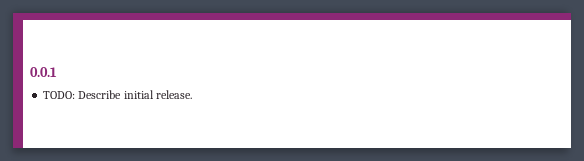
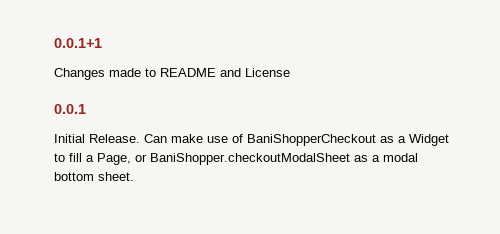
+ 0.0.1+1
+ Changes made to README and License
  0.0.1
- TODO: Describe initial release.
+ Initial Release. Can make use of BaniShopperCheckout as a Widget to fill a Page, or BaniShopper.checkoutModalSheet as a modal bottom sheet.

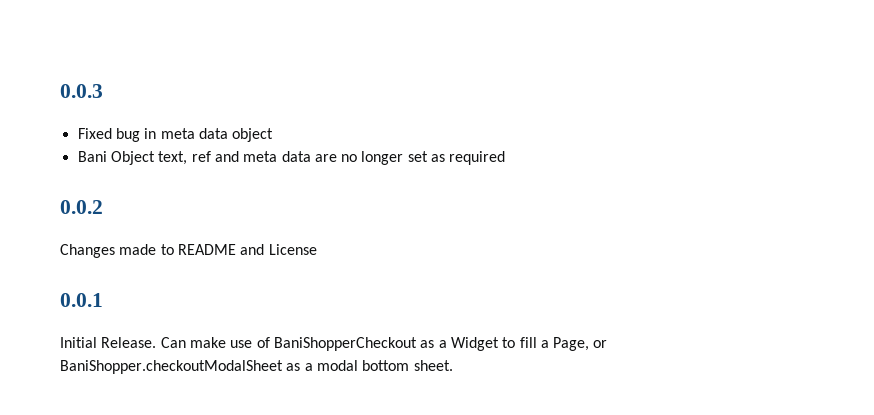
- 0.0.1+1
+ 0.0.3
+ Fixed bug in meta data object
+ Bani Object text, ref and meta data are no longer set as required
+ 0.0.2

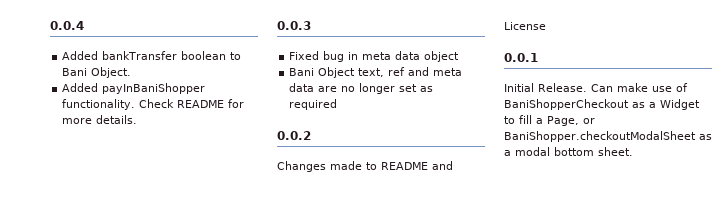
+ 0.0.4
+ Added bankTransfer boolean to Bani Object.
+ Added payInBaniShopper functionality. Check README for more details.

